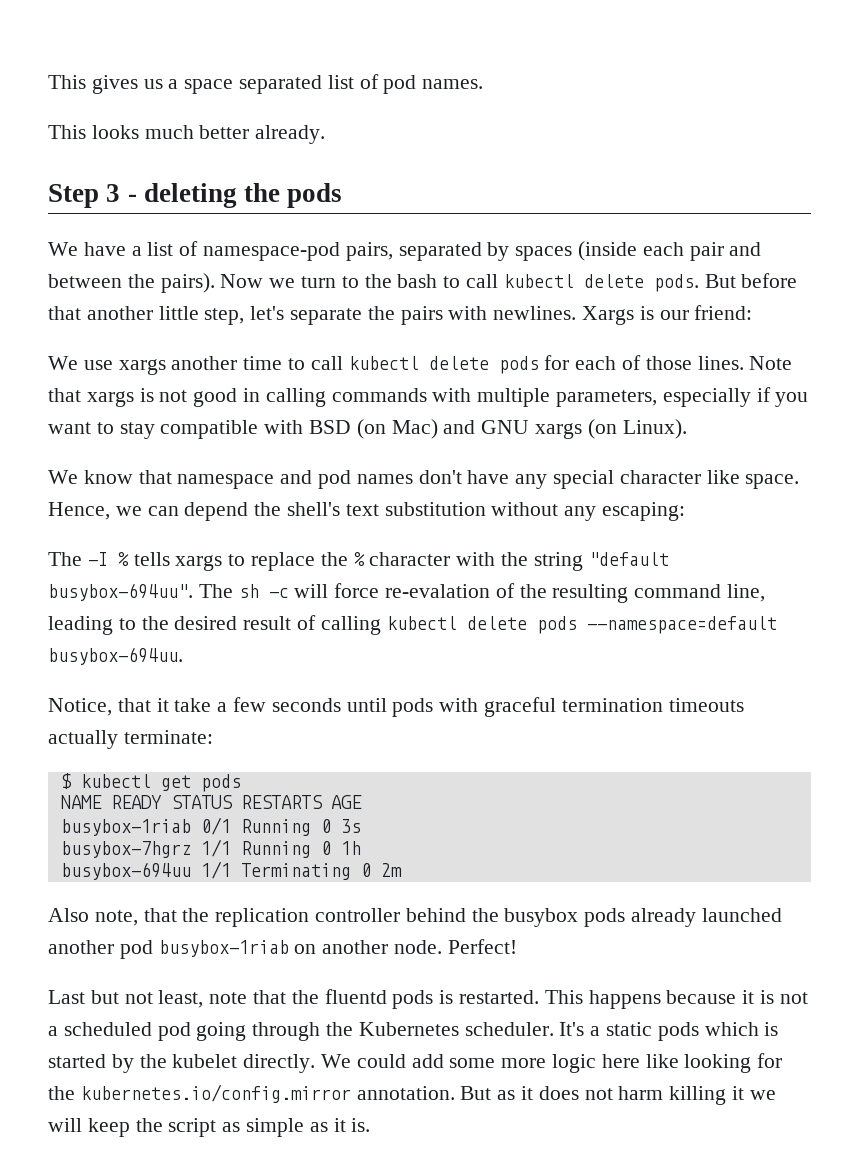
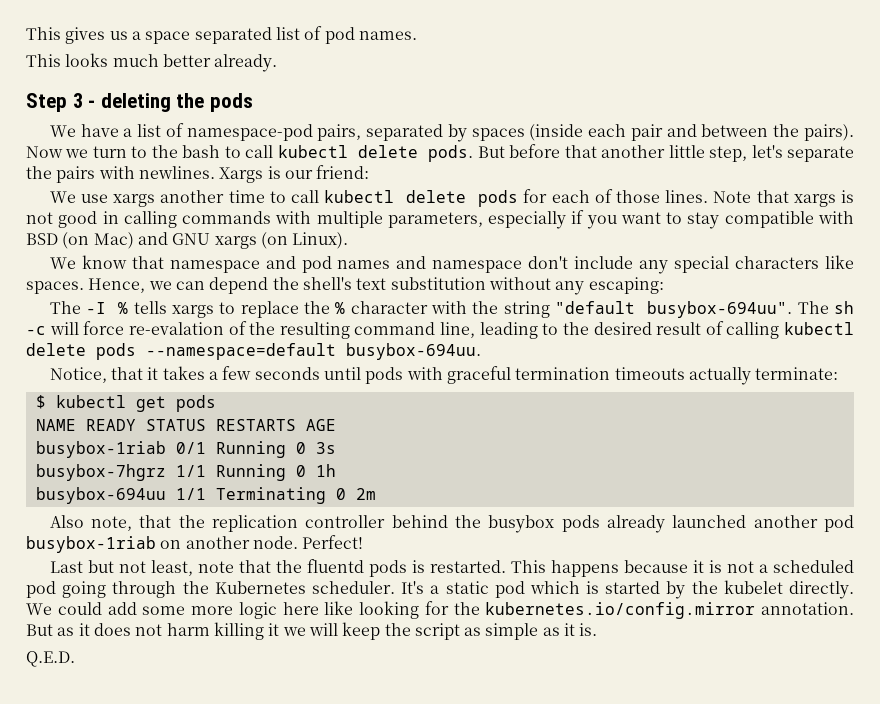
- We know that namespace and pod names don't have any special character like space.
+ We know that namespace and pod names and namespace don't include any special characters like spaces.
- Notice, that it take a few seconds until pods with graceful termination timeouts actually terminate:
+ Notice, that it takes a few seconds until pods with graceful termination timeouts actually terminate:
- It's a static pods which is started by the kubelet directly.
+ It's a static pod which is started by the kubelet directly.
+ Q.E.D.

